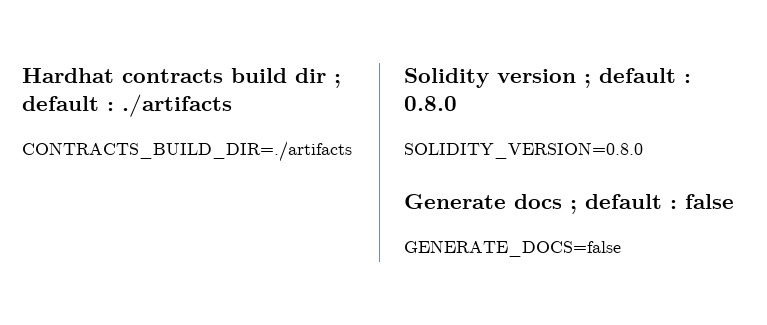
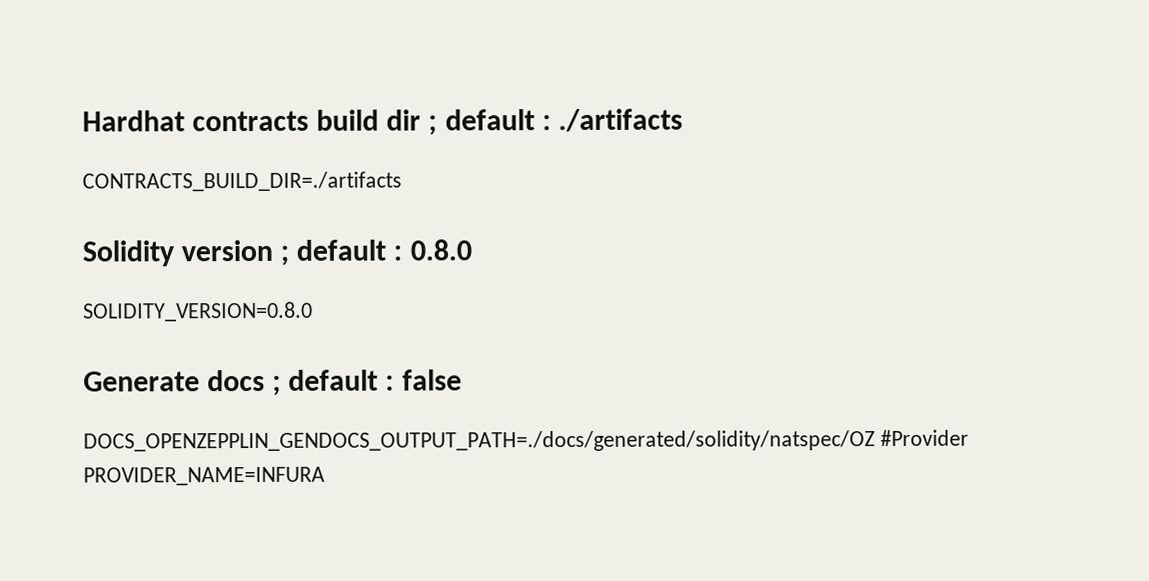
- GENERATE_DOCS=false
+ DOCS_OPENZEPPLIN_GENDOCS_OUTPUT_PATH=./docs/generated/solidity/natspec/OZ #Provider PROVIDER_NAME=INFURA

